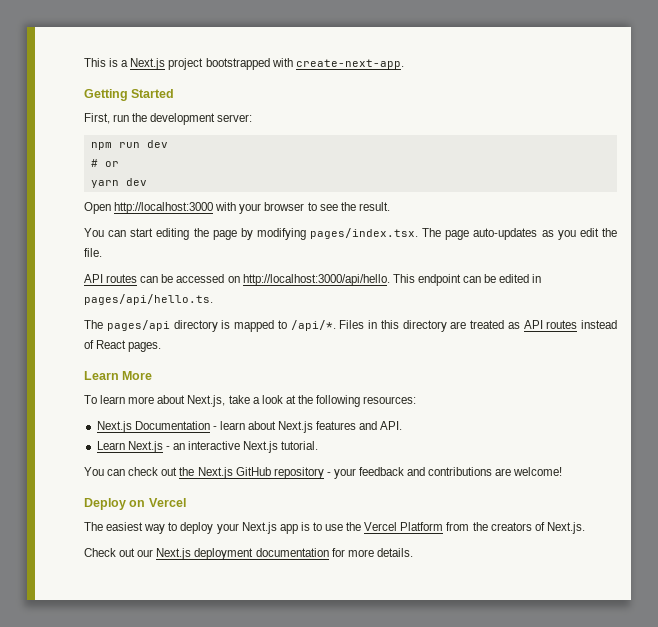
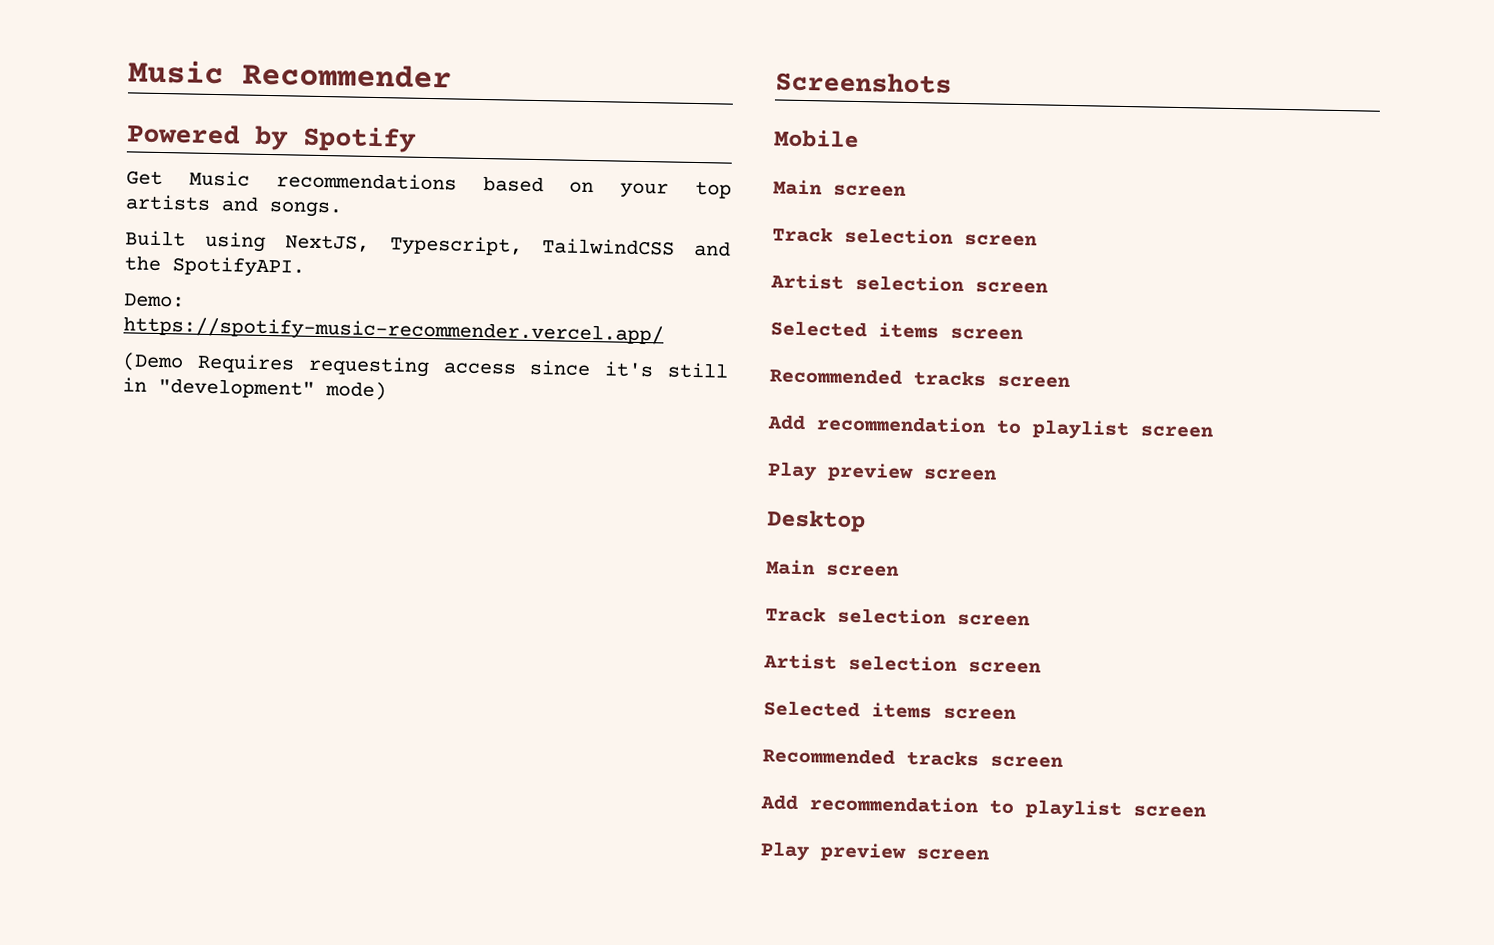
- This is a Next.js project bootstrapped with create-next-app.
- Getting Started
- First, run the development server:
- npm run dev
- # or
- yarn dev
- Open http://localhost:3000 with your browser to see the result.
- You can start editing the page by modifying pages/index.tsx. The page auto-updates as you edit the file.
- API routes can be accessed on http://localhost:3000/api/hello. This endpoint can be edited in pages/api/hello.ts.
- The pages/api directory is mapped to /api/*. Files in this directory are treated as API routes instead of React pages.
- Learn More
- To learn more about Next.js, take a look at the following resources:
- Next.js Documentation - learn about Next.js features and API.
- Learn Next.js - an interactive Next.js tutorial.
- You can check out the Next.js GitHub repository - your feedback and contributions are welcome!
- Deploy on Vercel
- The easiest way to deploy your Next.js app is to use the Vercel Platform from the creators of Next.js.
- Check out our Next.js deployment documentation for more details.
+ Music Recommender
+ Powered by Spotify
+ Get Music recommendations based on your top artists and songs.
+ Built using NextJS, Typescript, TailwindCSS and the SpotifyAPI.
+ Demo: https://spotify-music-recommender.vercel.app/
+ (Demo Requires requesting access since it's still in "development" mode)
+ Screenshots
+ Mobile
+ Main screen
+ Track selection screen
+ Artist selection screen
+ Selected items screen
+ Recommended tracks screen
+ Add recommendation to playlist screen
+ Play preview screen
+ Desktop
+ Main screen
+ Track selection screen
+ Artist selection screen
+ Selected items screen
+ Recommended tracks screen
+ Add recommendation to playlist screen
+ Play preview screen

